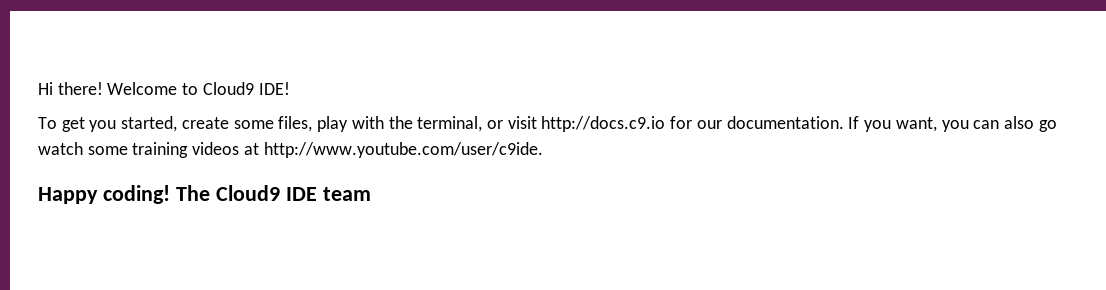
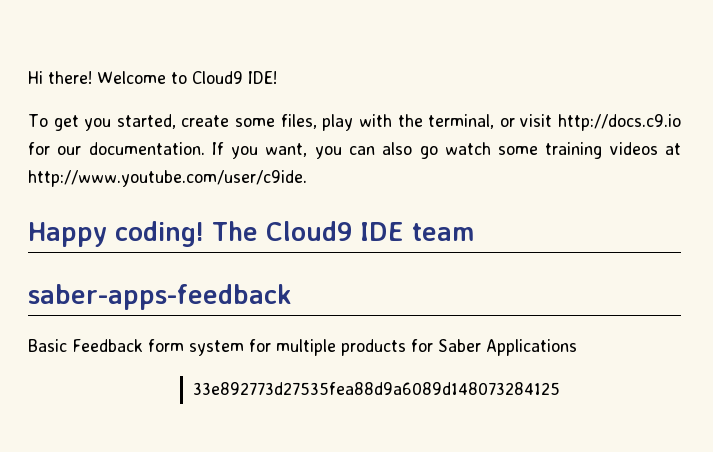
+ saber-apps-feedback
+ Basic Feedback form system for multiple products for Saber Applications
+ 33e892773d27535fea88d9a6089d148073284125

